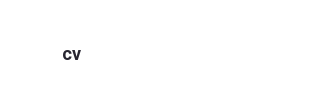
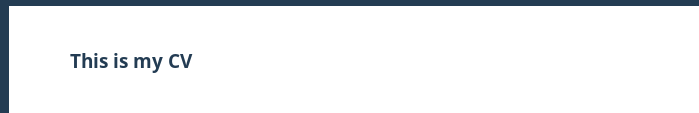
- cv
+ This is my CV

